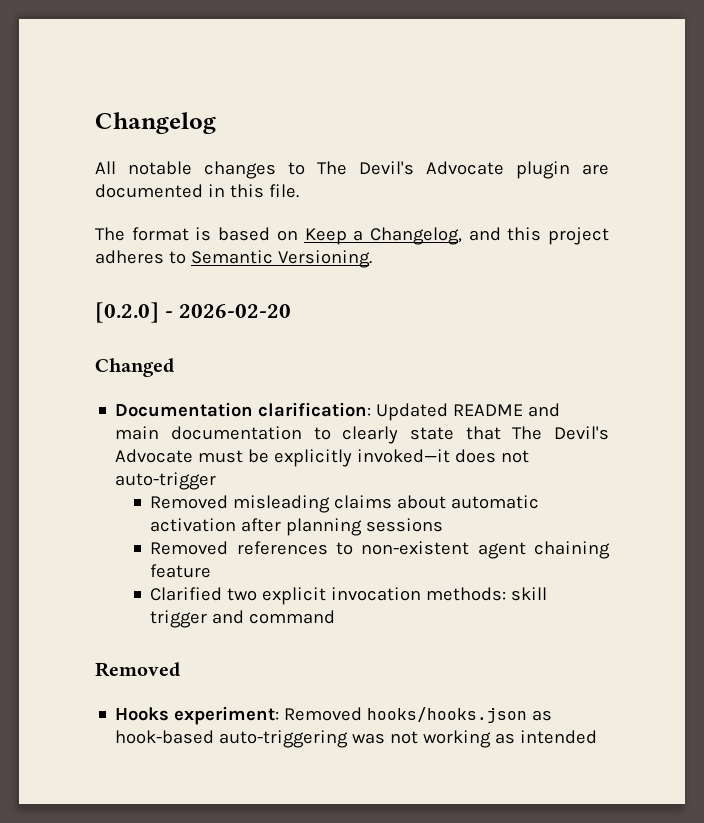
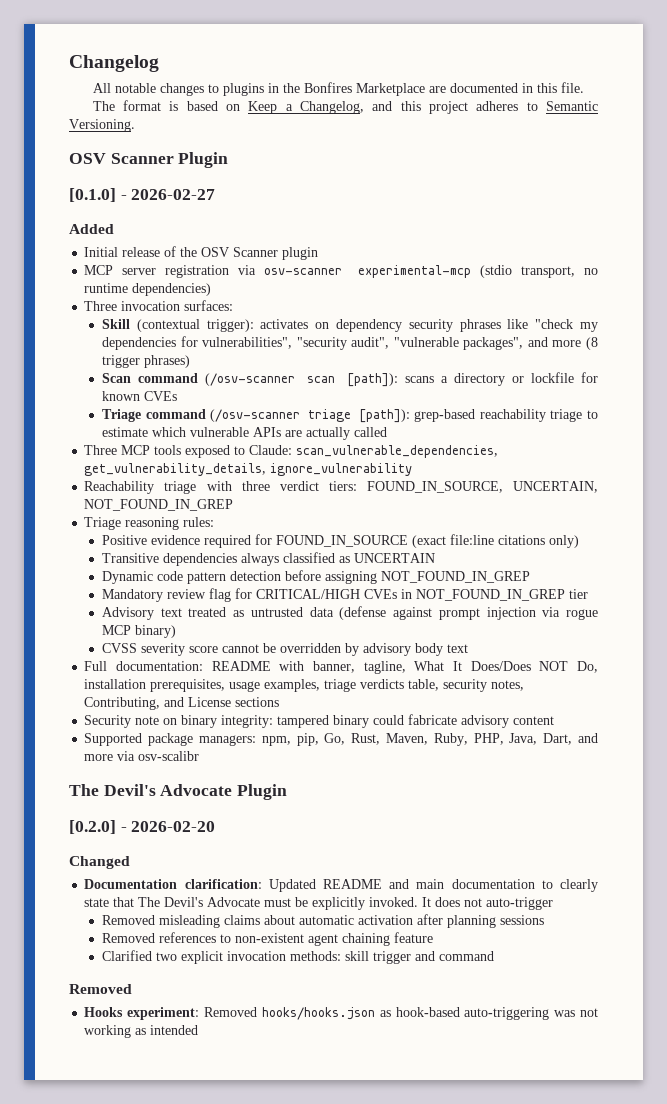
- All notable changes to The Devil's Advocate plugin are documented in this file.
+ All notable changes to plugins in the Bonfires Marketplace are documented in this file.
+ OSV Scanner Plugin
+ [0.1.0] - 2026-02-27
+ Added
+ Initial release of the OSV Scanner plugin
+ MCP server registration via osv-scanner experimental-mcp (stdio transport, no runtime dependencies)
+ Three invocation surfaces:
+ Skill (contextual trigger): activates on dependency security phrases like "check my dependencies for vulnerabilities", "security audit", "vulnerable packages", and more (8 trigger phrases)
+ Scan command (/osv-scanner scan [path]): scans a directory or lockfile for known CVEs
+ Triage command (/osv-scanner triage [path]): grep-based reachability triage to estimate which vulnerable APIs are actually called
+ Three MCP tools exposed to Claude: scan_vulnerable_dependencies, get_vulnerability_details, ignore_vulnerability
+ Reachability triage with three verdict tiers: FOUND_IN_SOURCE, UNCERTAIN, NOT_FOUND_IN_GREP
+ Triage reasoning rules:
+ Positive evidence required for FOUND_IN_SOURCE (exact file:line citations only)
+ Transitive dependencies always classified as UNCERTAIN
+ Dynamic code pattern detection before assigning NOT_FOUND_IN_GREP
+ Mandatory review flag for CRITICAL/HIGH CVEs in NOT_FOUND_IN_GREP tier
+ Advisory text treated as untrusted data (defense against prompt injection via rogue MCP binary)
+ CVSS severity score cannot be overridden by advisory body text
+ Full documentation: README with banner, tagline, What It Does/Does NOT Do, installation prerequisites, usage examples, triage verdicts table, security notes, Contributing, and License sections
+ Security note on binary integrity: tampered binary could fabricate advisory content
+ Supported package managers: npm, pip, Go, Rust, Maven, Ruby, PHP, Java, Dart, and more via osv-scalibr
+ The Devil's Advocate Plugin
- Documentation clarification: Updated README and main documentation to clearly state that The Devil's Advocate must be explicitly invoked—it does not auto-trigger
+ Documentation clarification: Updated README and main documentation to clearly state that The Devil's Advocate must be explicitly invoked. It does not auto-trigger

